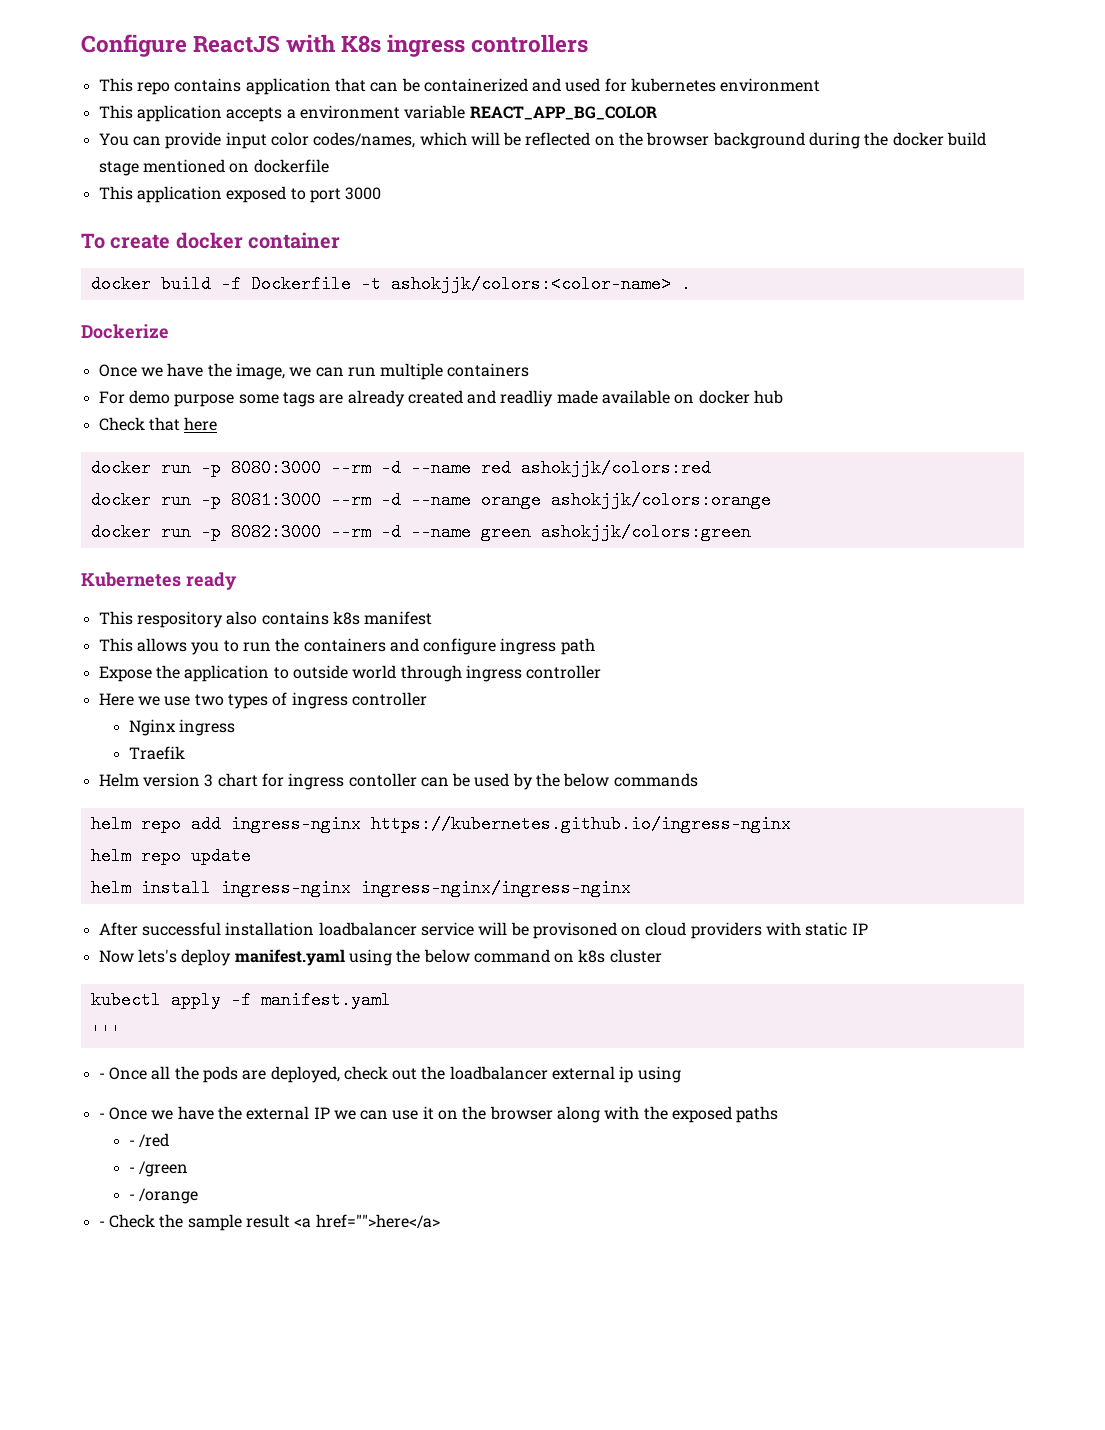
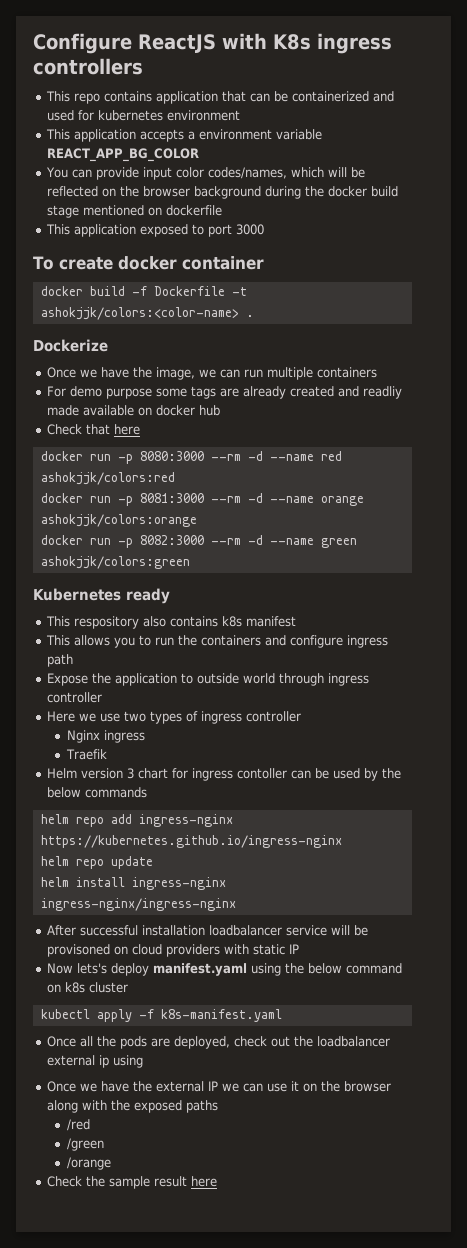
- kubectl apply -f manifest.yaml
- '''
- - Once all the pods are deployed, check out the loadbalancer external ip using
+ kubectl apply -f k8s-manifest.yaml
+ Once all the pods are deployed, check out the loadbalancer external ip using
- - Once we have the external IP we can use it on the browser along with the exposed paths
+ Once we have the external IP we can use it on the browser along with the exposed paths
- - /red
+ /red
- - /green
+ /green
- - /orange
+ /orange
- - Check the sample result <a href="">here</a>
+ Check the sample result here

